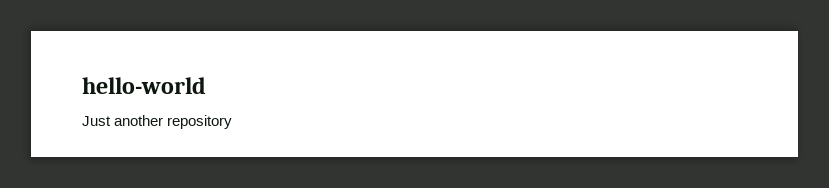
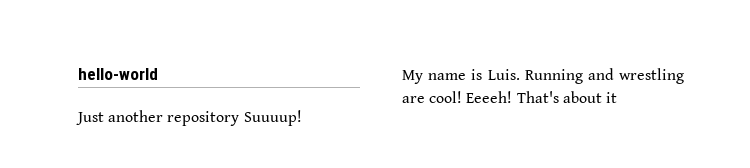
- Just another repository
+ Just another repository Suuuup!
+ My name is Luis. Running and wrestling are cool! Eeeeh! That's about it

